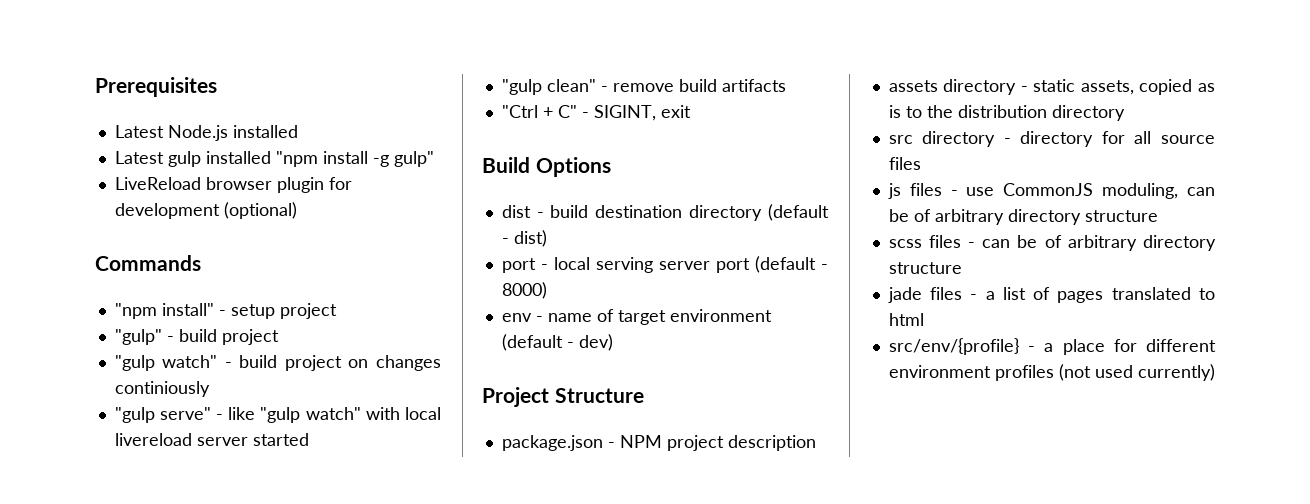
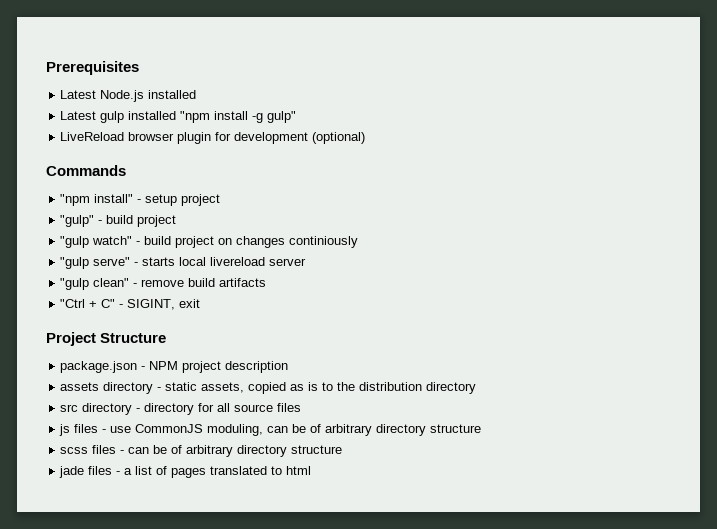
- "gulp serve" - like "gulp watch" with local livereload server started
+ "gulp serve" - starts local livereload server
- Build Options
- dist - build destination directory (default - dist)
- port - local serving server port (default - 8000)
- env - name of target environment (default - dev)
- src/env/{profile} - a place for different environment profiles (not used currently)

